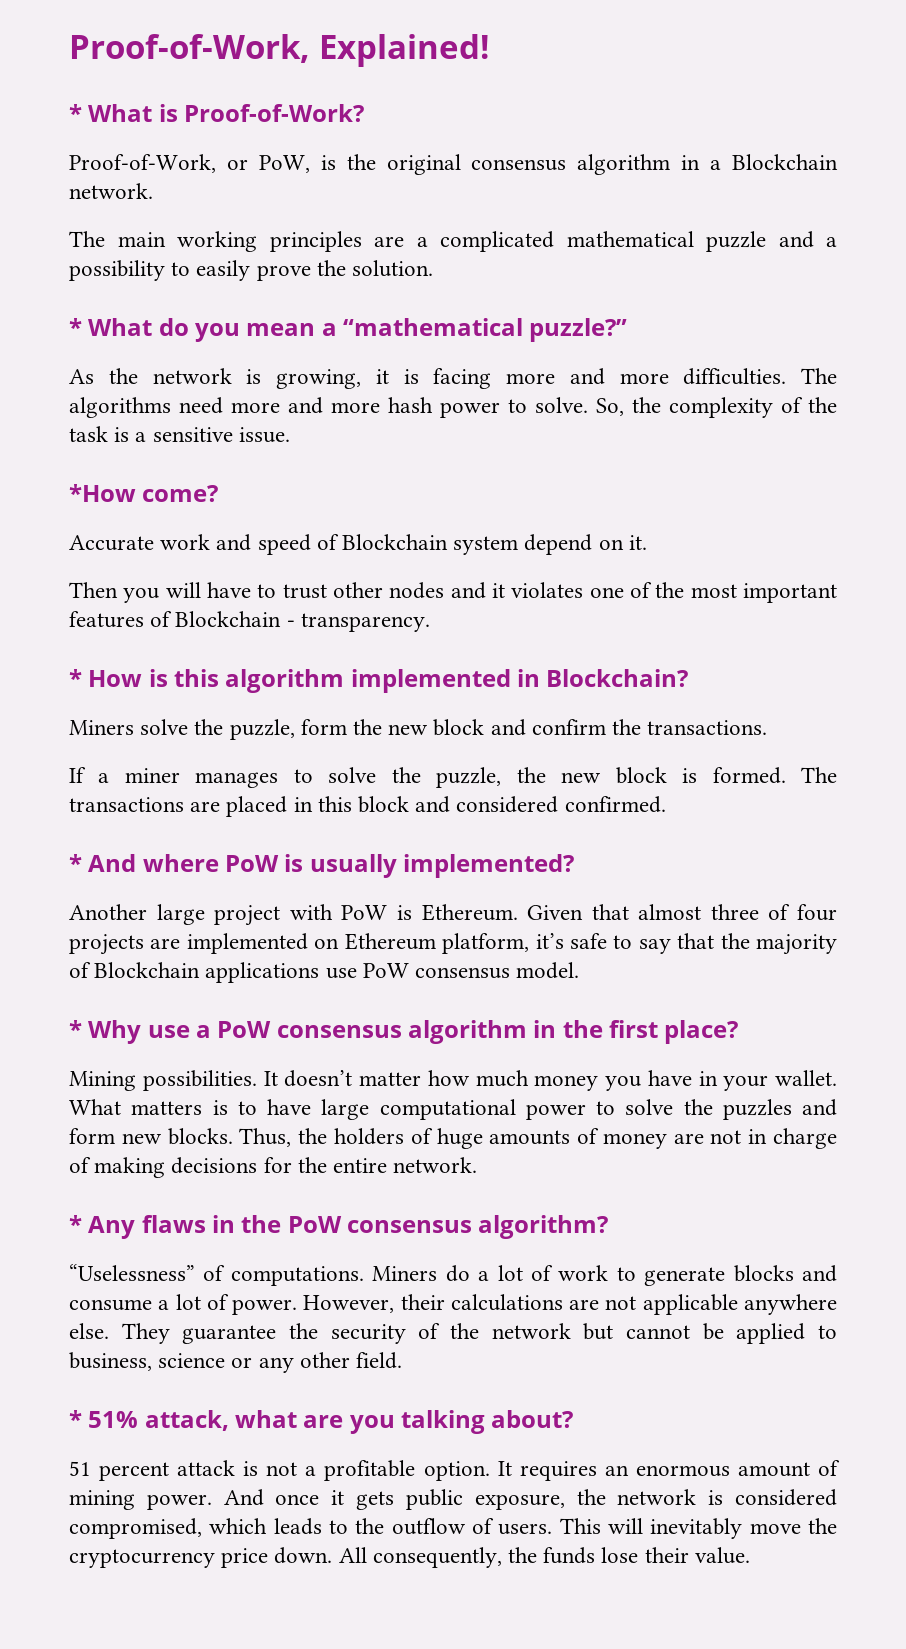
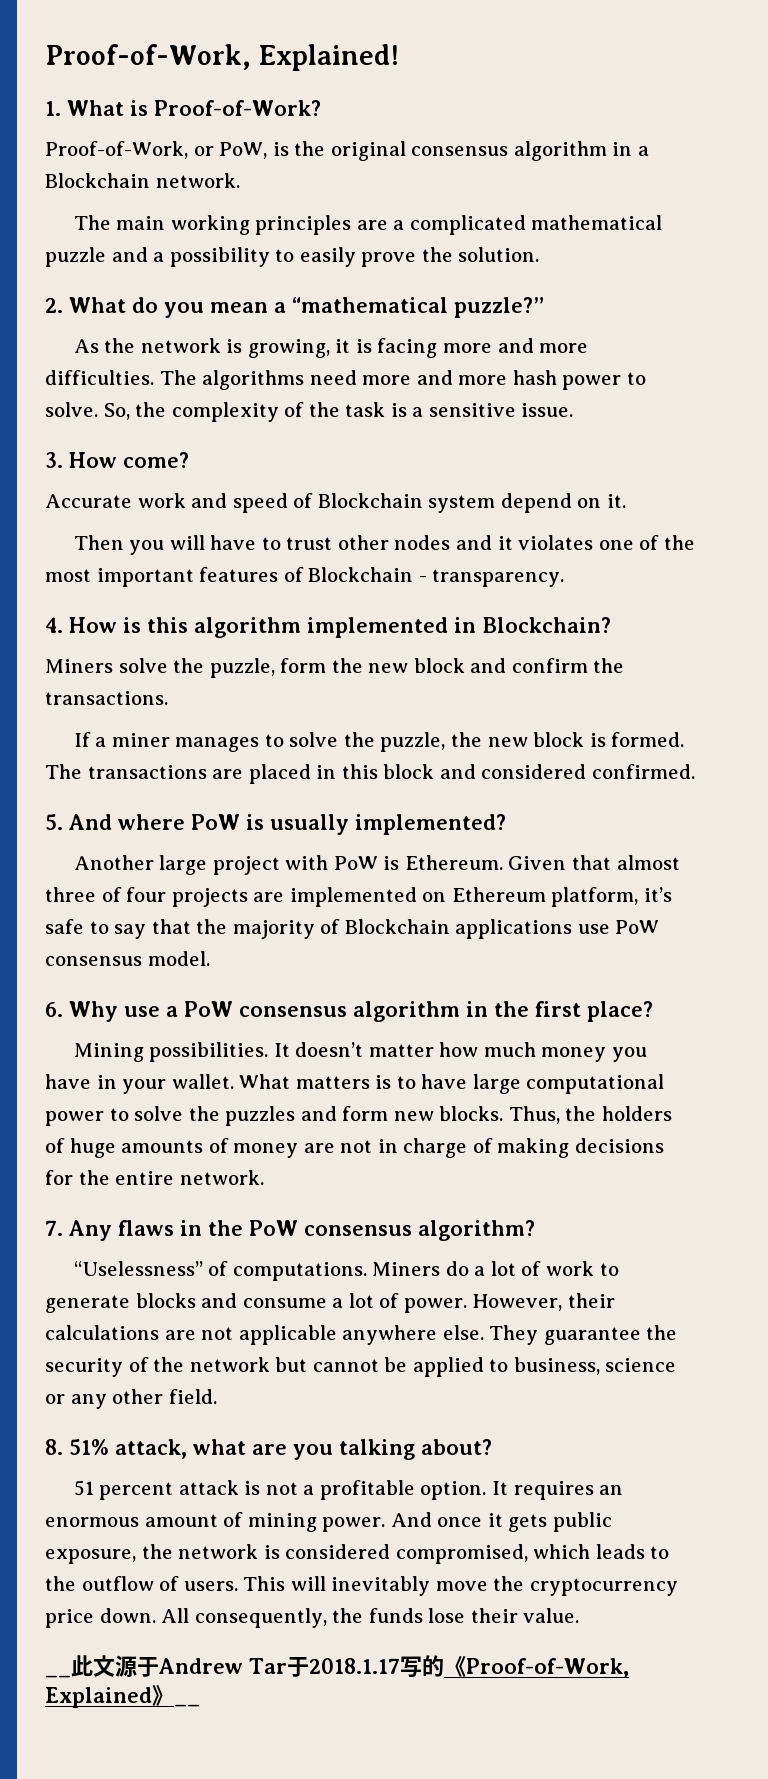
- * What is Proof-of-Work?
+ 1. What is Proof-of-Work?
- * What do you mean a “mathematical puzzle?”
+ 2. What do you mean a “mathematical puzzle?”
- *How come?
+ 3. How come?
- * How is this algorithm implemented in Blockchain?
+ 4. How is this algorithm implemented in Blockchain?
- * And where PoW is usually implemented?
+ 5. And where PoW is usually implemented?
- * Why use a PoW consensus algorithm in the first place?
+ 6. Why use a PoW consensus algorithm in the first place?
- * Any flaws in the PoW consensus algorithm?
+ 7. Any flaws in the PoW consensus algorithm?
- * 51% attack, what are you talking about?
+ 8. 51% attack, what are you talking about?
+ __此文源于Andrew Tar于2018.1.17写的《Proof-of-Work, Explained》__

